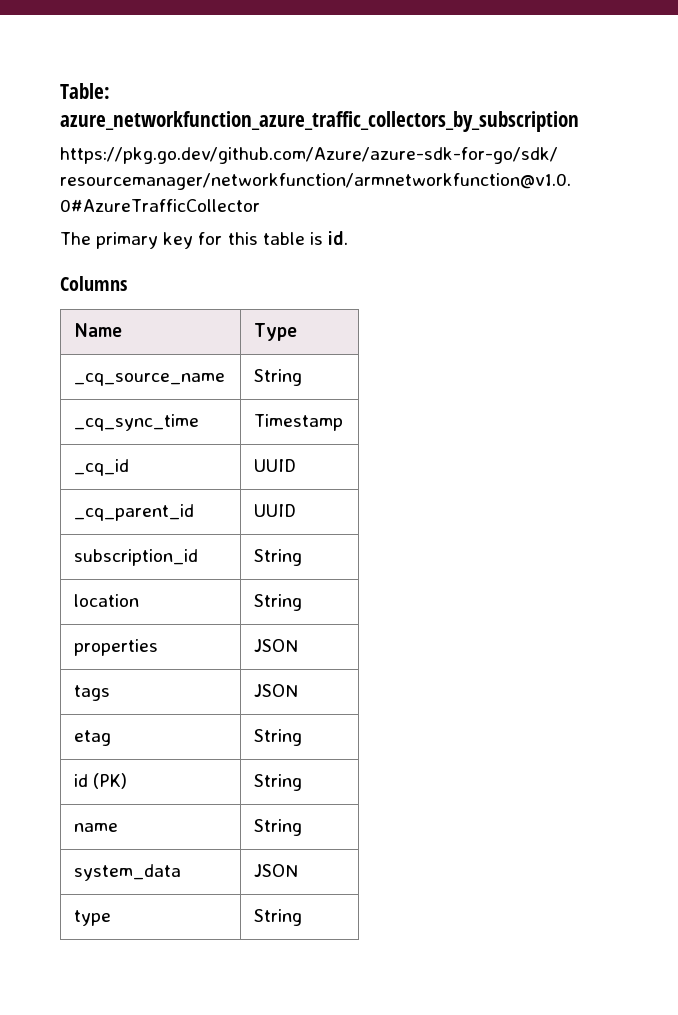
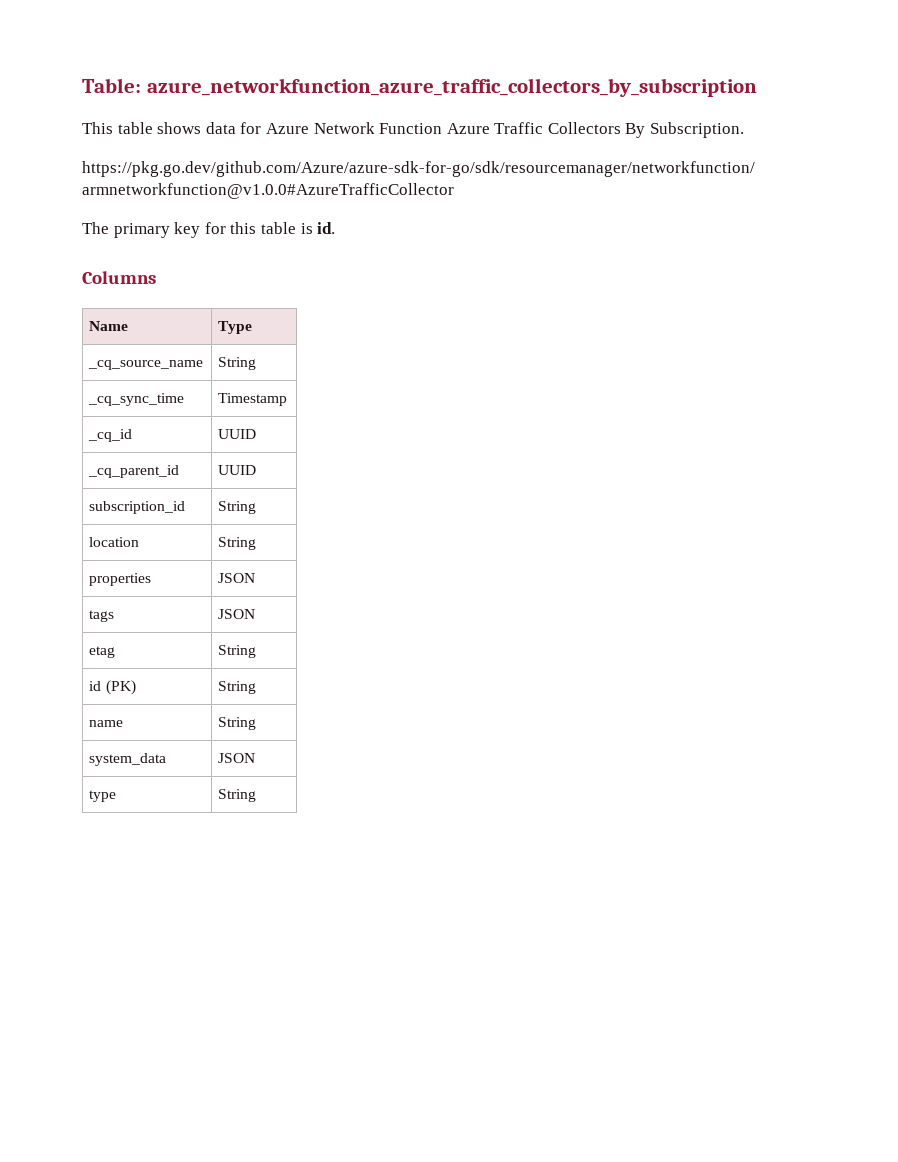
+ This table shows data for Azure Network Function Azure Traffic Collectors By Subscription.

